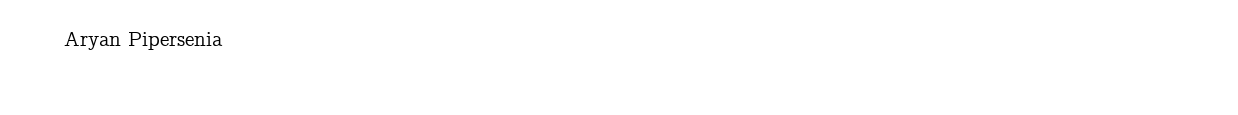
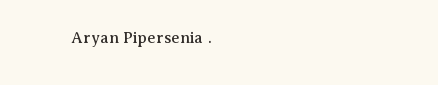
- Aryan Pipersenia
+ Aryan Pipersenia .

